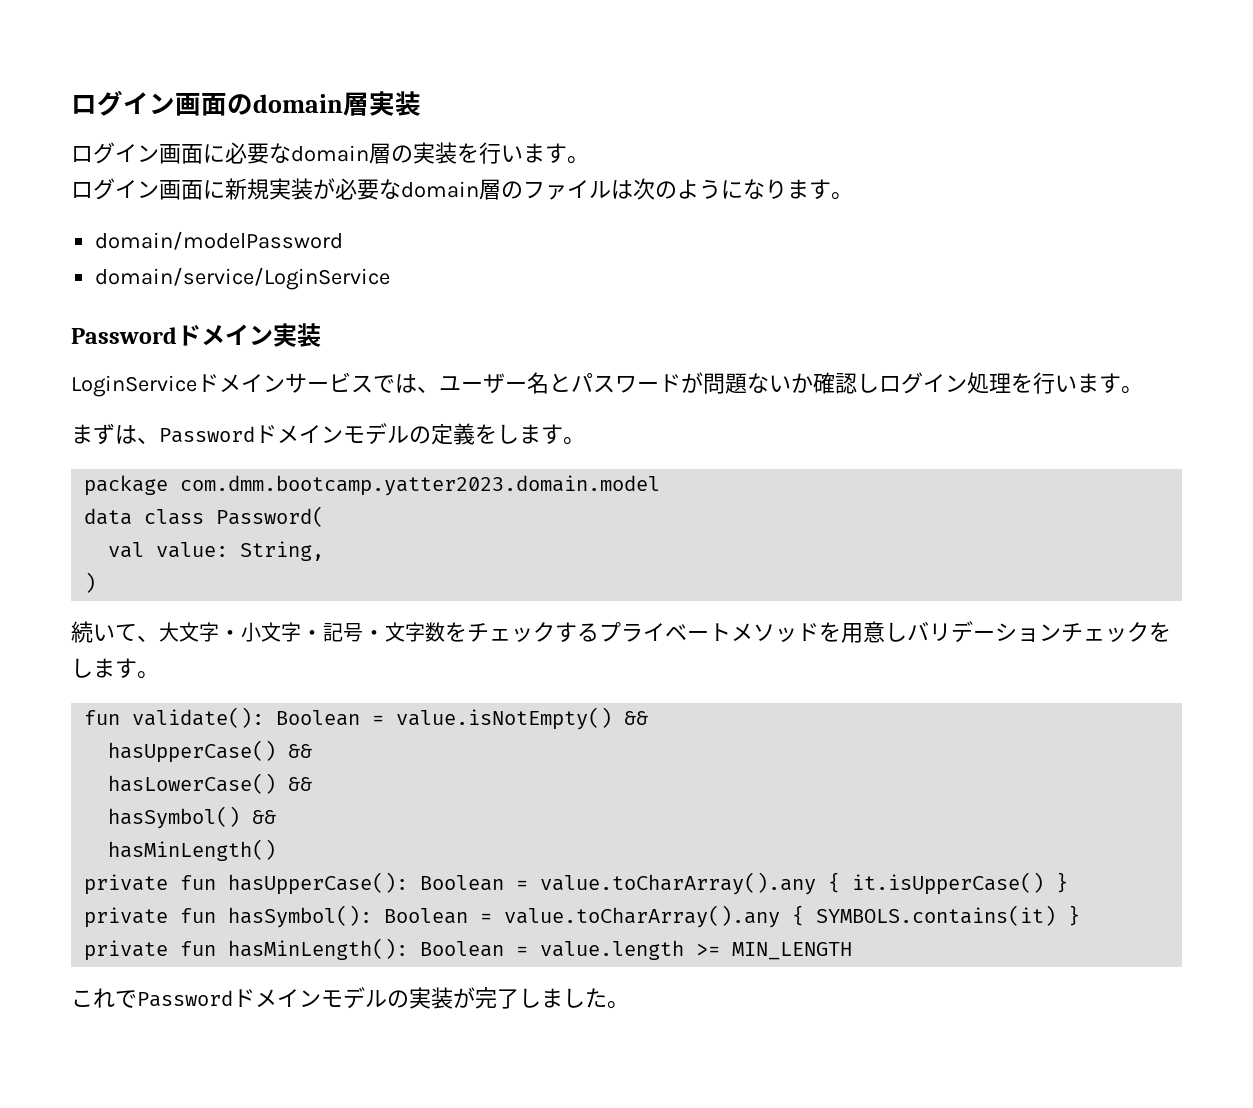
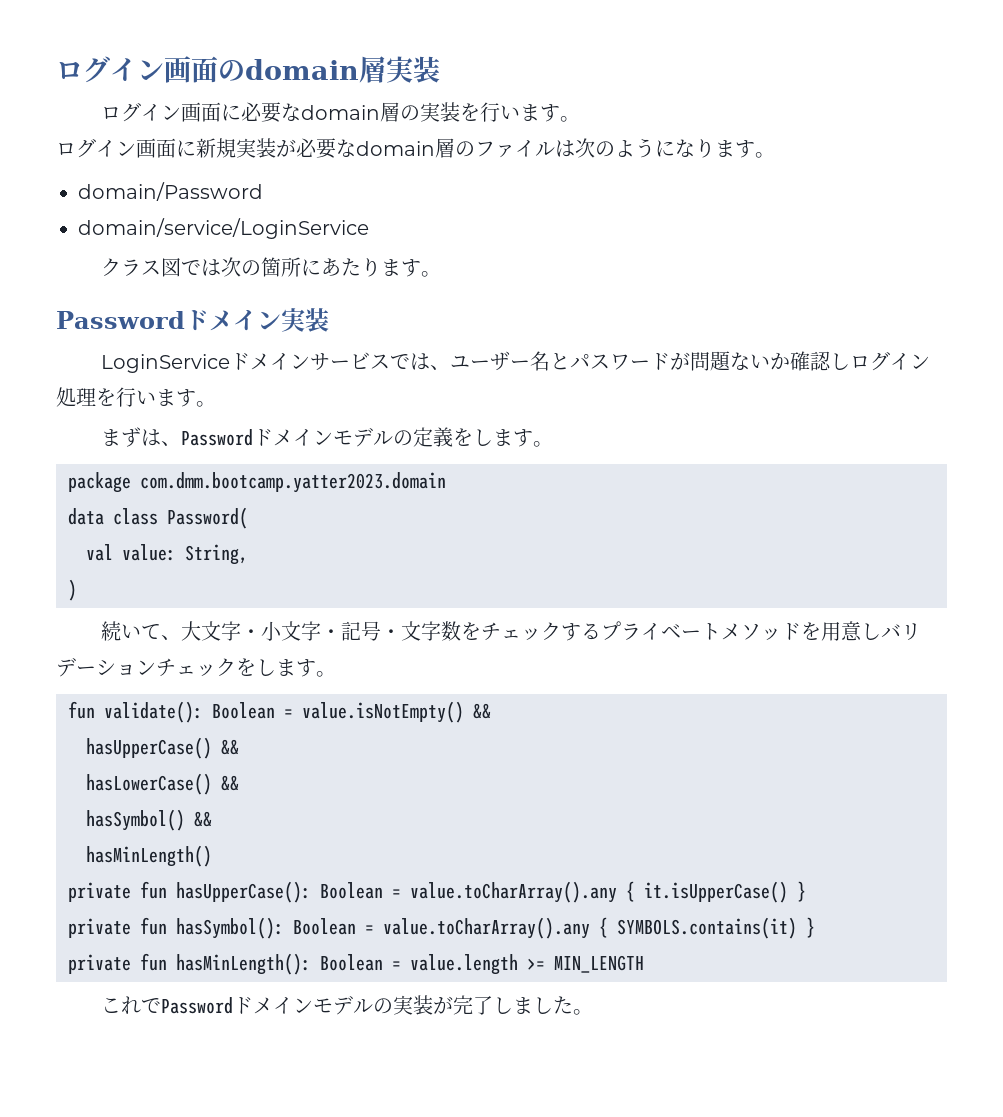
- domain/modelPassword
+ domain/Password
+ クラス図では次の箇所にあたります。
- package com.dmm.bootcamp.yatter2023.domain.model
+ package com.dmm.bootcamp.yatter2023.domain

